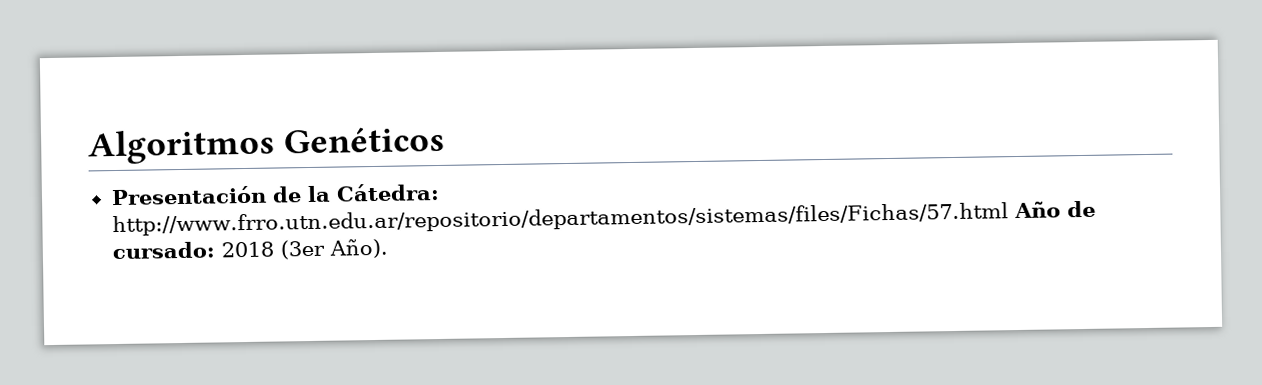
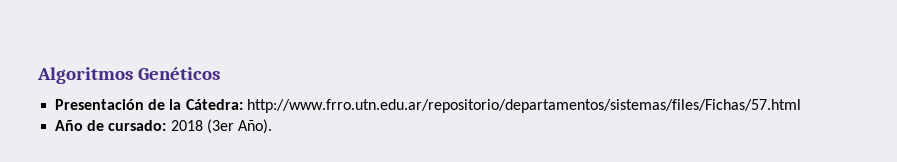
- Presentación de la Cátedra: http://www.frro.utn.edu.ar/repositorio/departamentos/sistemas/files/Fichas/57.html Año de cursado: 2018 (3er Año).
+ Presentación de la Cátedra: http://www.frro.utn.edu.ar/repositorio/departamentos/sistemas/files/Fichas/57.html
+ Año de cursado: 2018 (3er Año).

